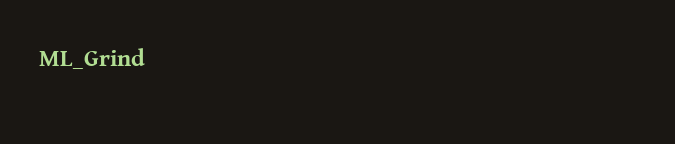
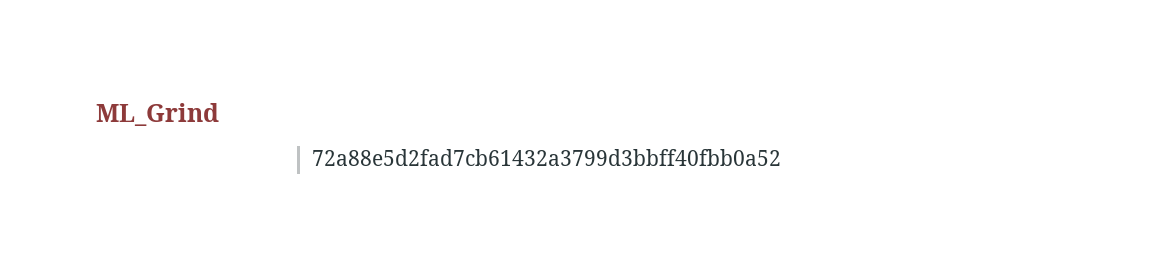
+ 72a88e5d2fad7cb61432a3799d3bbff40fbb0a52

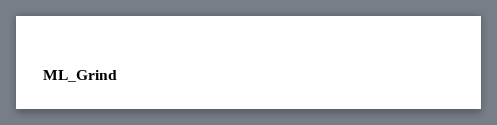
- 72a88e5d2fad7cb61432a3799d3bbff40fbb0a52

